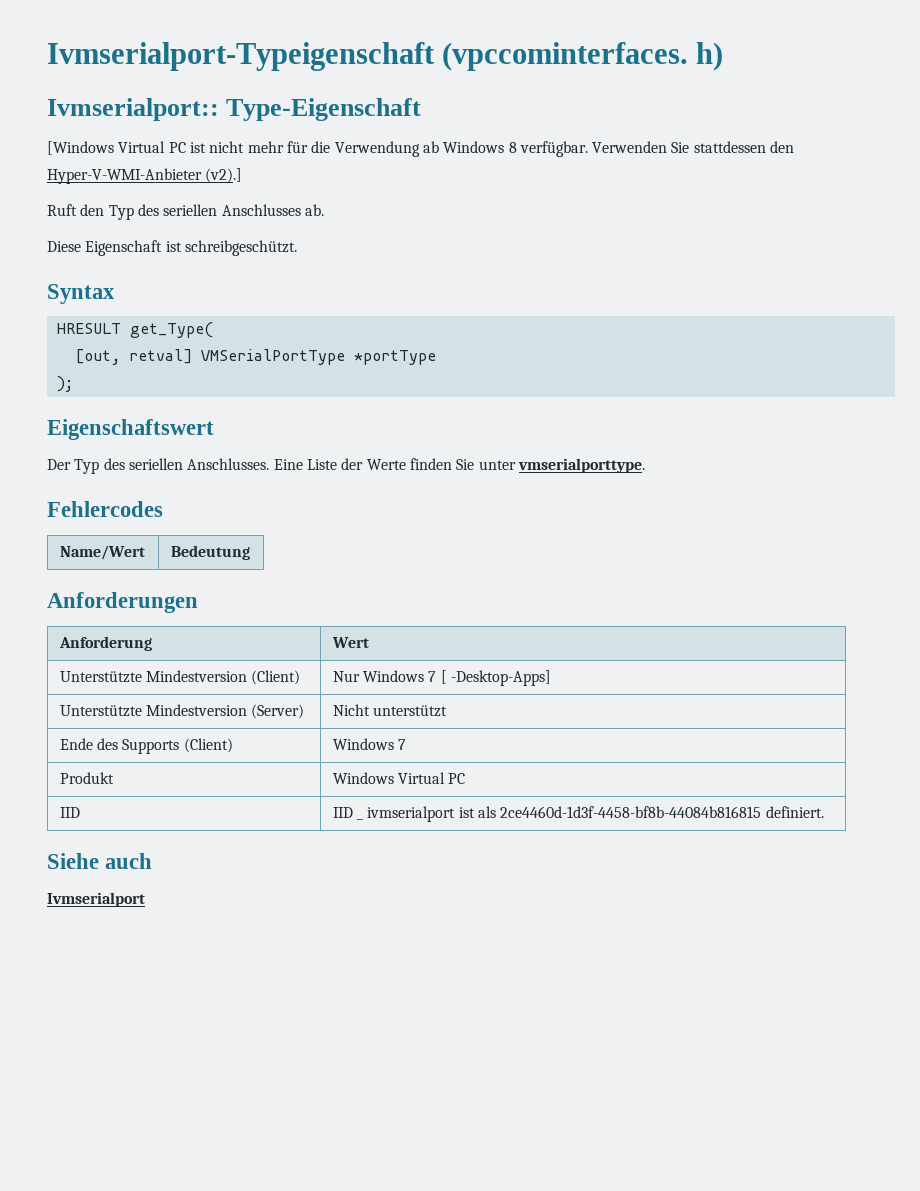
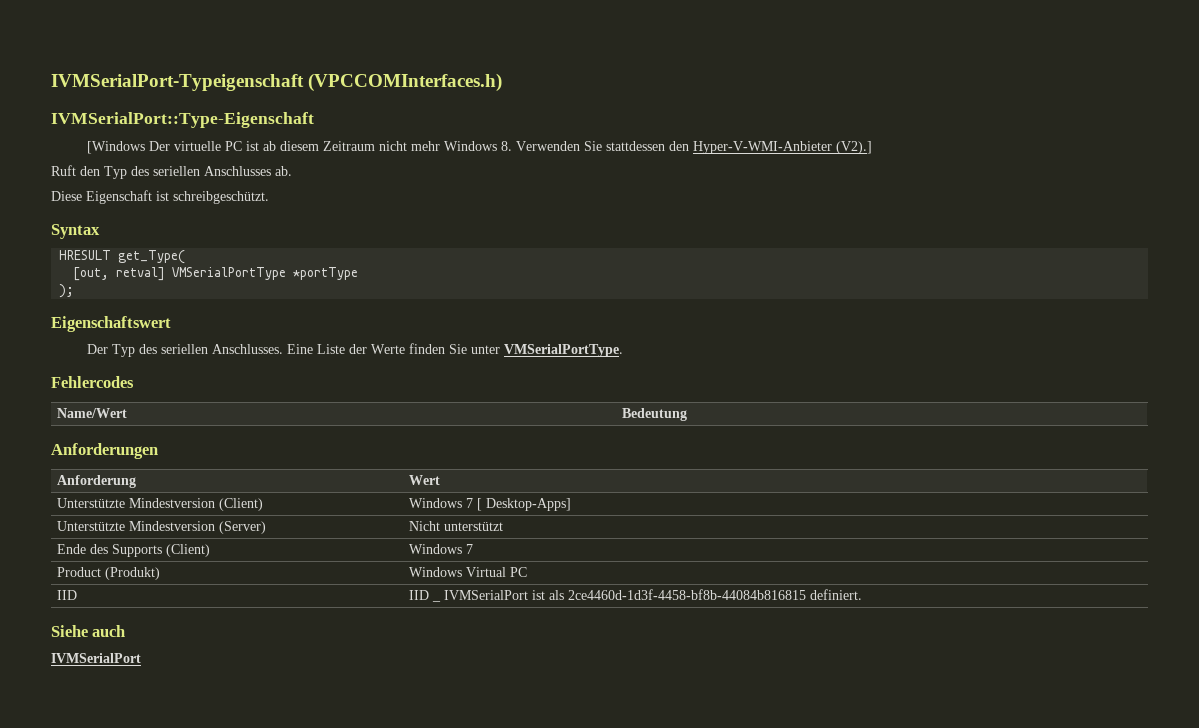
- Ivmserialport-Typeigenschaft (vpccominterfaces. h)
- Ivmserialport:: Type-Eigenschaft
- [Windows Virtual PC ist nicht mehr für die Verwendung ab Windows 8 verfügbar. Verwenden Sie stattdessen den Hyper-V-WMI-Anbieter (v2).]
+ IVMSerialPort-Typeigenschaft (VPCCOMInterfaces.h)
+ IVMSerialPort::Type-Eigenschaft
+ [Windows Der virtuelle PC ist ab diesem Zeitraum nicht mehr Windows 8. Verwenden Sie stattdessen den Hyper-V-WMI-Anbieter (V2).]
- Eine Liste der Werte finden Sie unter vmserialporttype.
+ Eine Liste der Werte finden Sie unter VMSerialPortType.
- Unterstützte Mindestversion (Client) | Nur Windows 7 [ -Desktop-Apps]
+ Unterstützte Mindestversion (Client) | Windows 7 [ Desktop-Apps]
- Produkt | Windows Virtual PC
+ Product (Produkt) | Windows Virtual PC
- IID | IID _ ivmserialport ist als 2ce4460d-1d3f-4458-bf8b-44084b816815 definiert.
+ IID | IID _ IVMSerialPort ist als 2ce4460d-1d3f-4458-bf8b-44084b816815 definiert.
  Siehe auch
- Ivmserialport
+ IVMSerialPort

